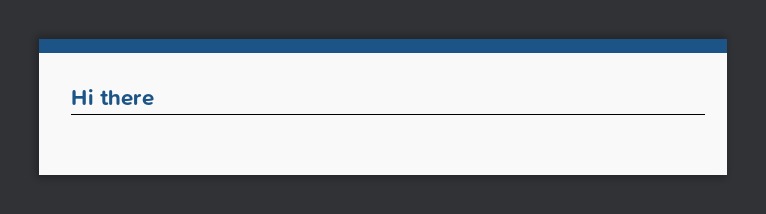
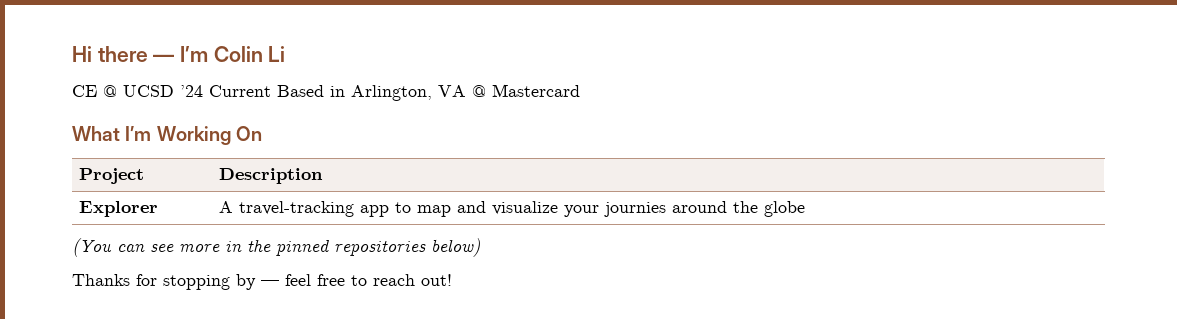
- Hi there
+ Hi there — I’m Colin Li
+ CE @ UCSD ’24 Current Based in Arlington, VA @ Mastercard
+ What I’m Working On
+ Project | Description
+ Explorer | A travel-tracking app to map and visualize your journies around the globe
+ (You can see more in the pinned repositories below)
+ Thanks for stopping by — feel free to reach out!

